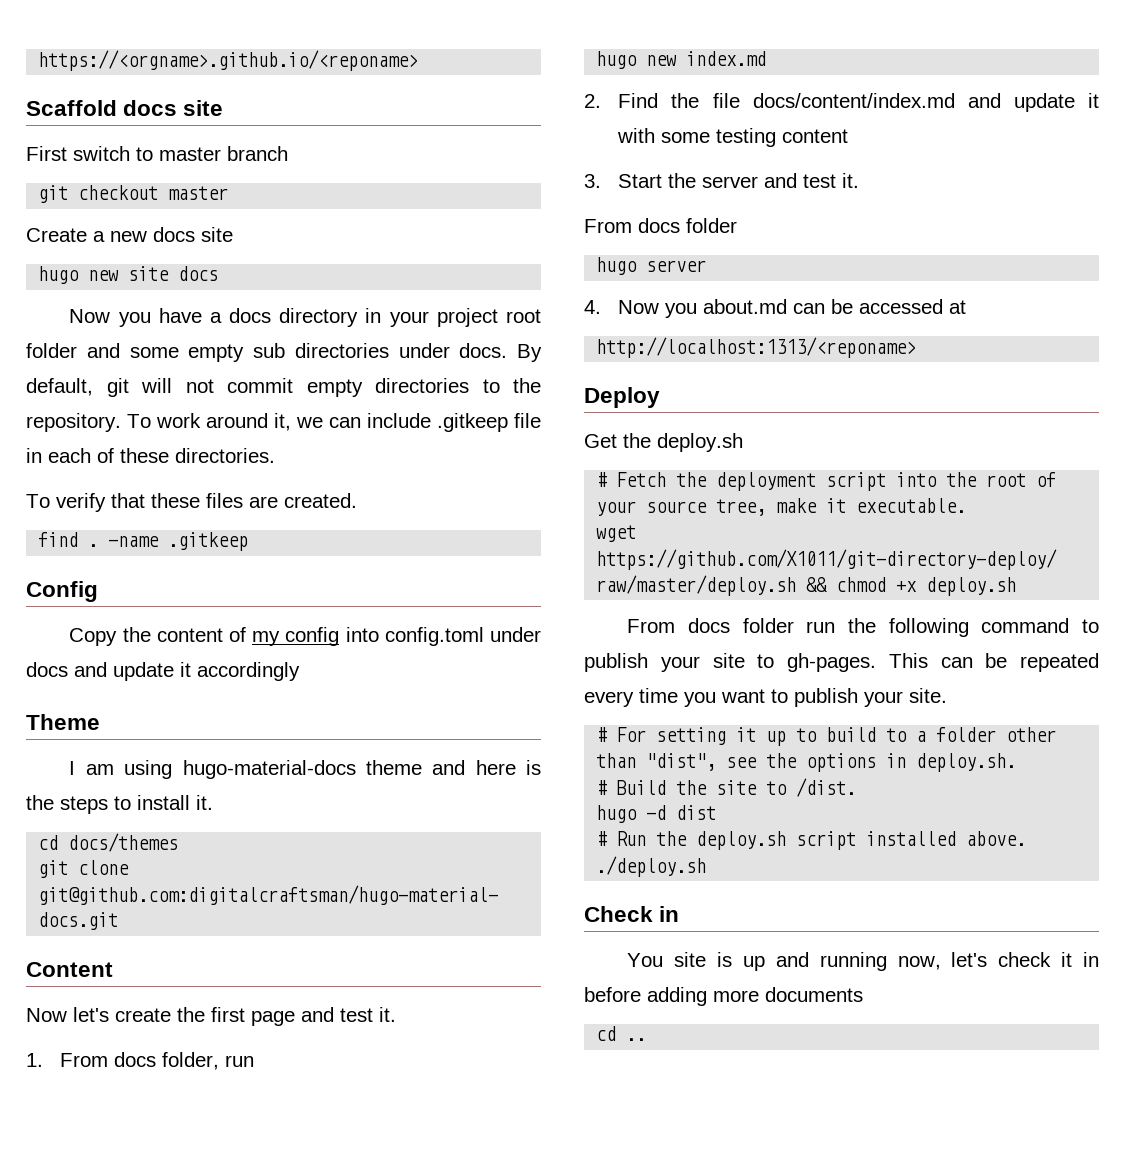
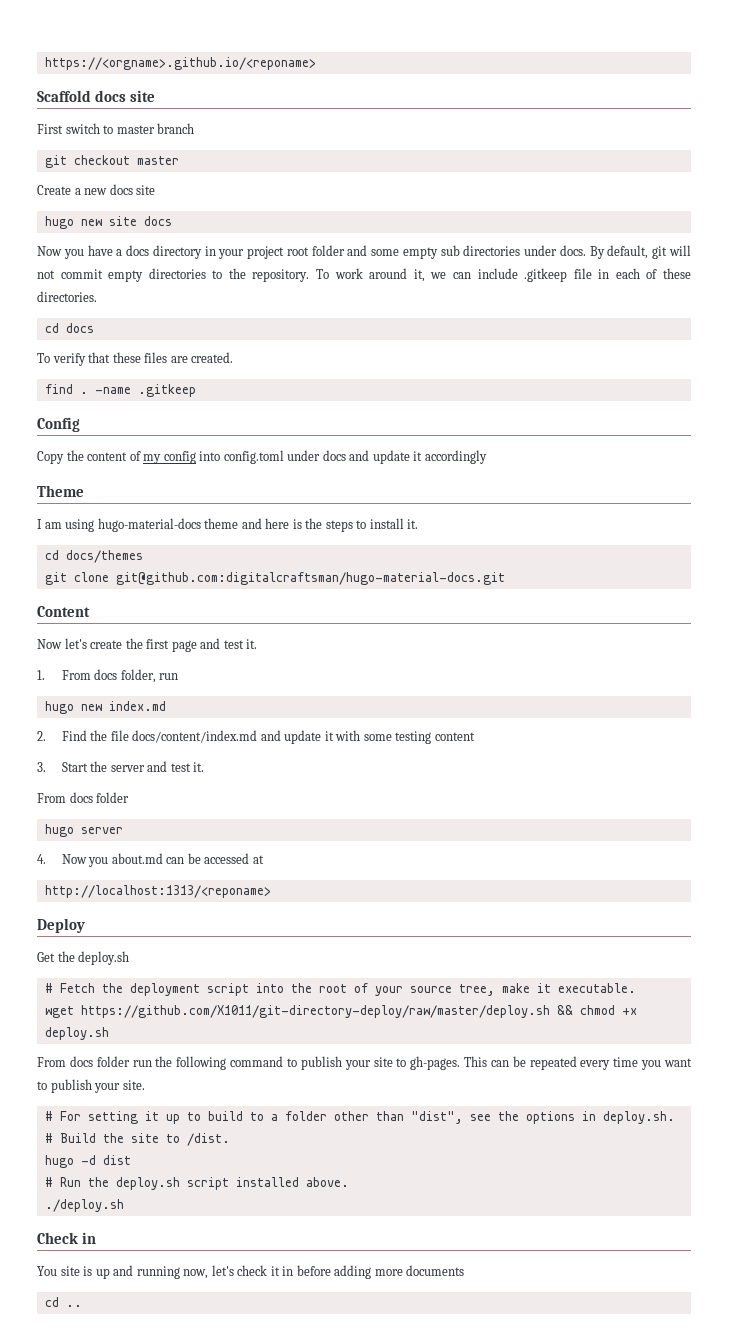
+ cd docs

